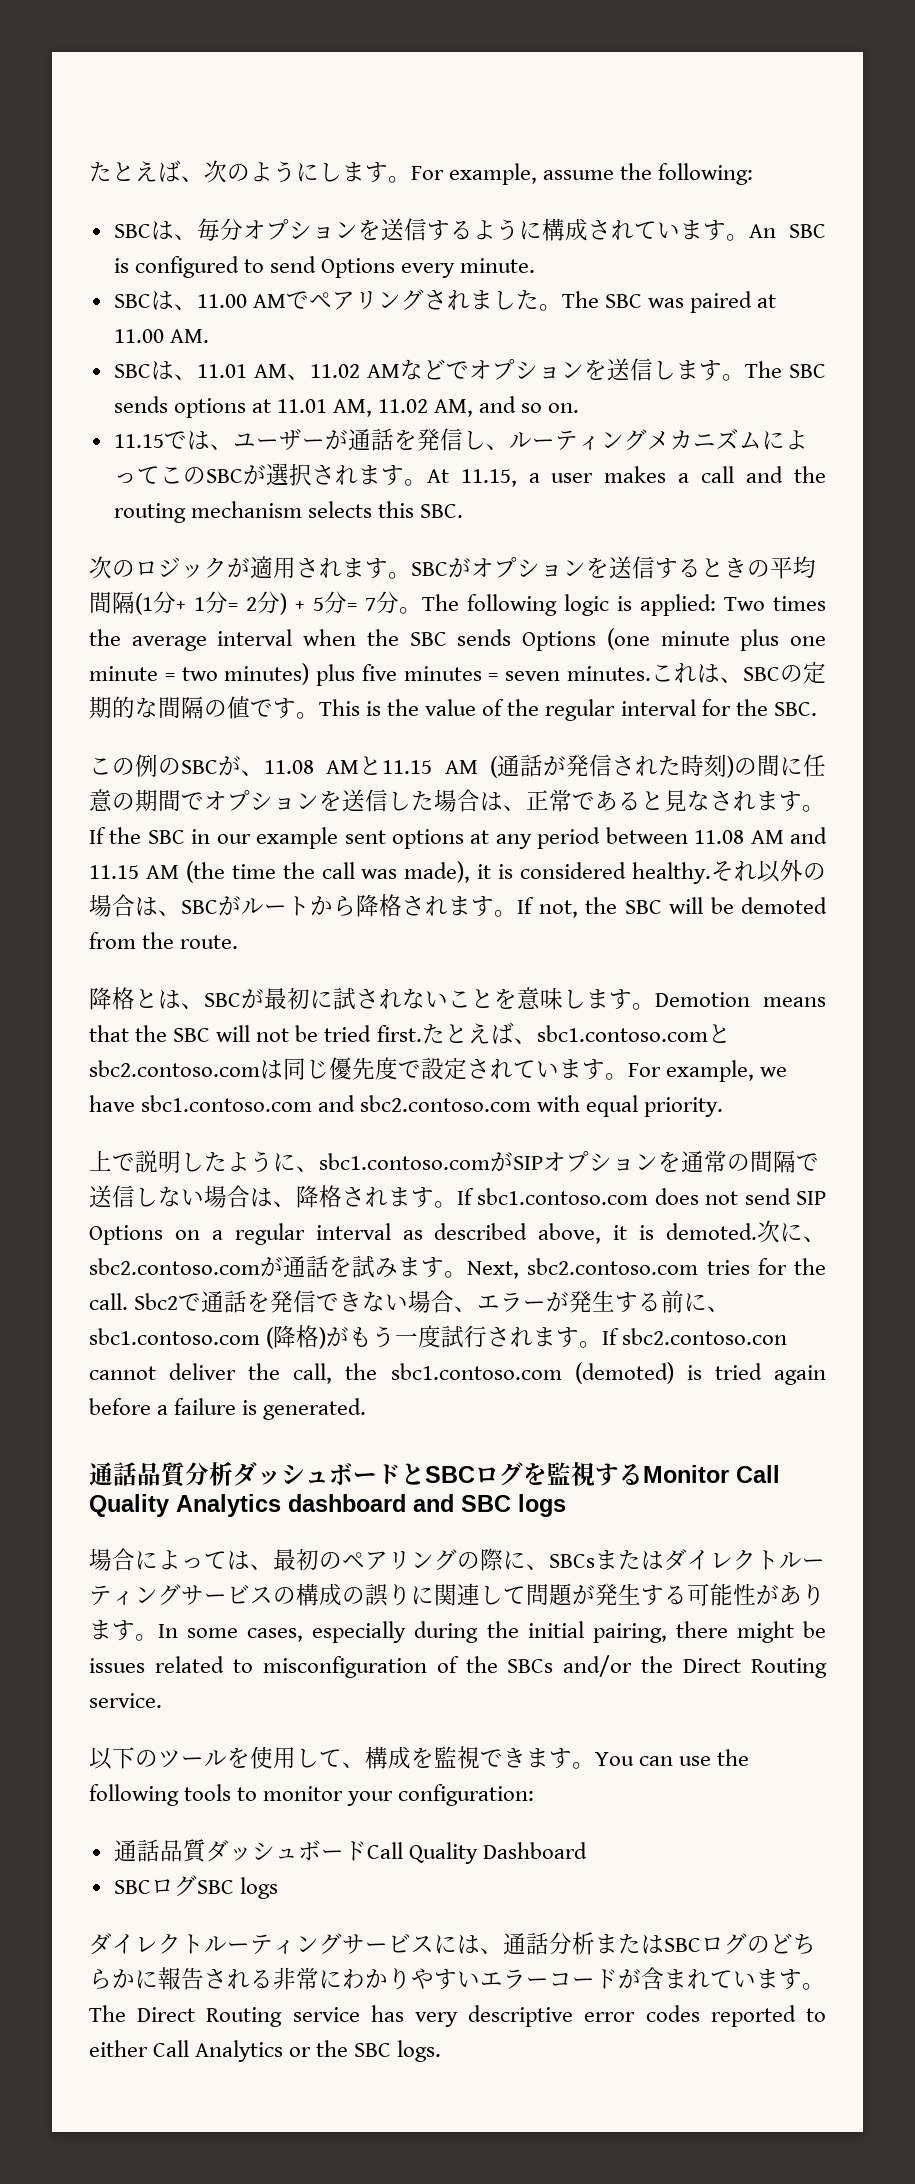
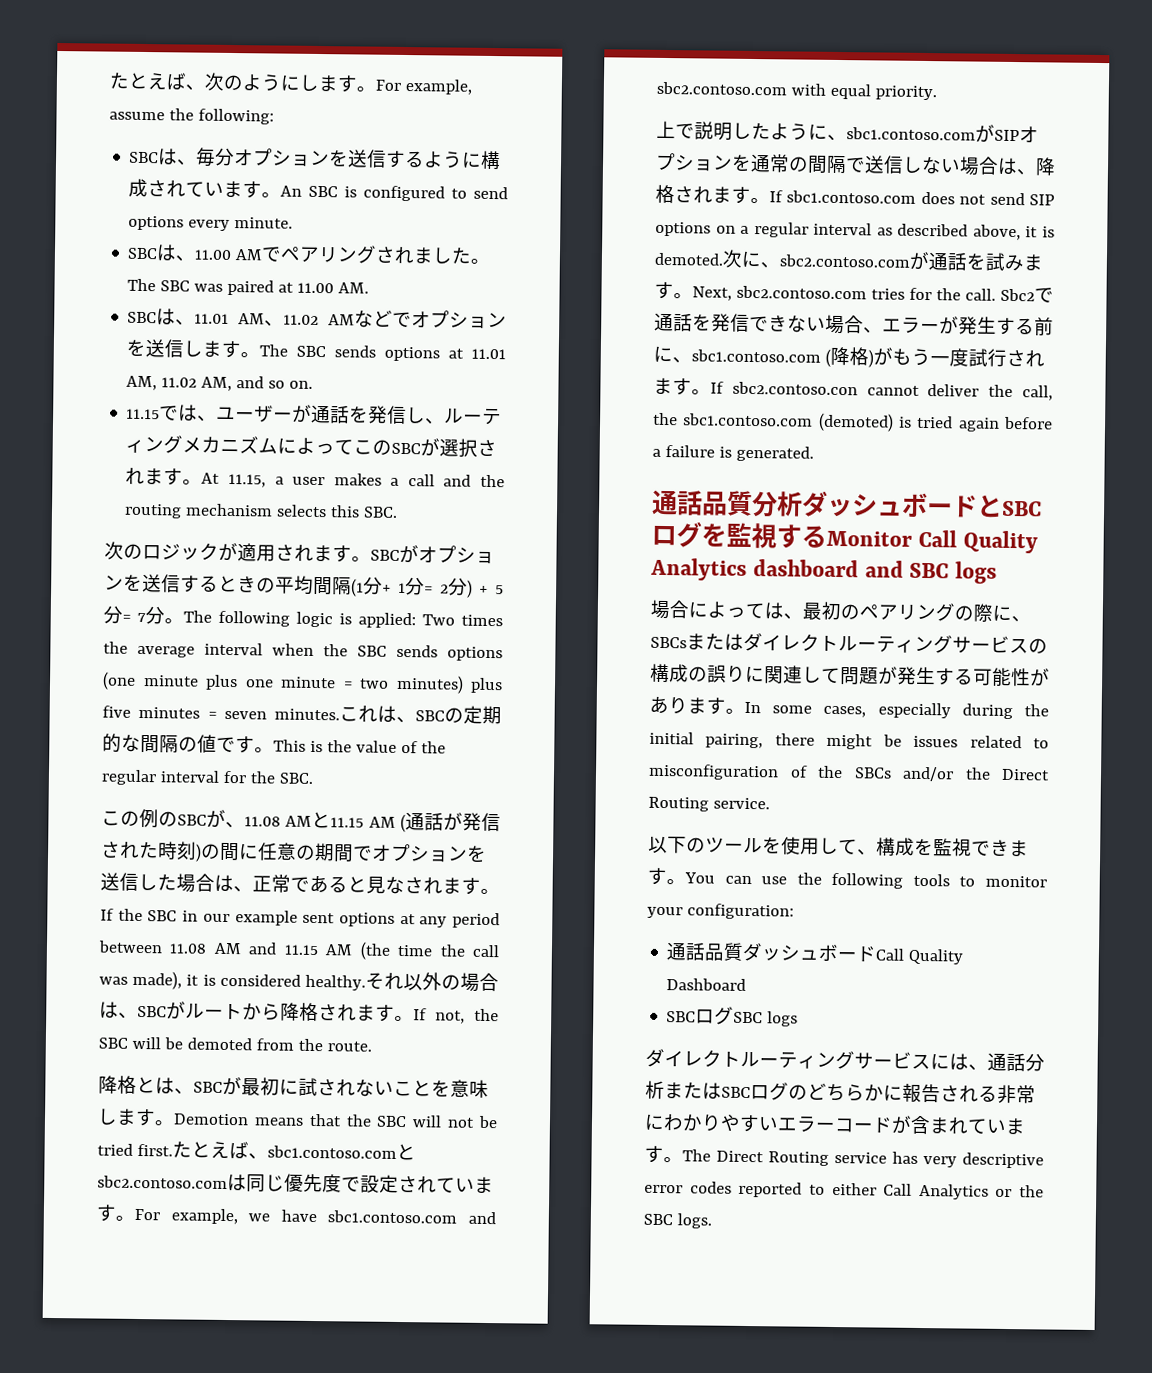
- An SBC is configured to send Options every minute.
+ An SBC is configured to send options every minute.
- The following logic is applied: Two times the average interval when the SBC sends Options (one minute plus one minute = two minutes) plus five minutes = seven minutes.
+ The following logic is applied: Two times the average interval when the SBC sends options (one minute plus one minute = two minutes) plus five minutes = seven minutes.
- If sbc1.contoso.com does not send SIP Options on a regular interval as described above, it is demoted.
+ If sbc1.contoso.com does not send SIP options on a regular interval as described above, it is demoted.

